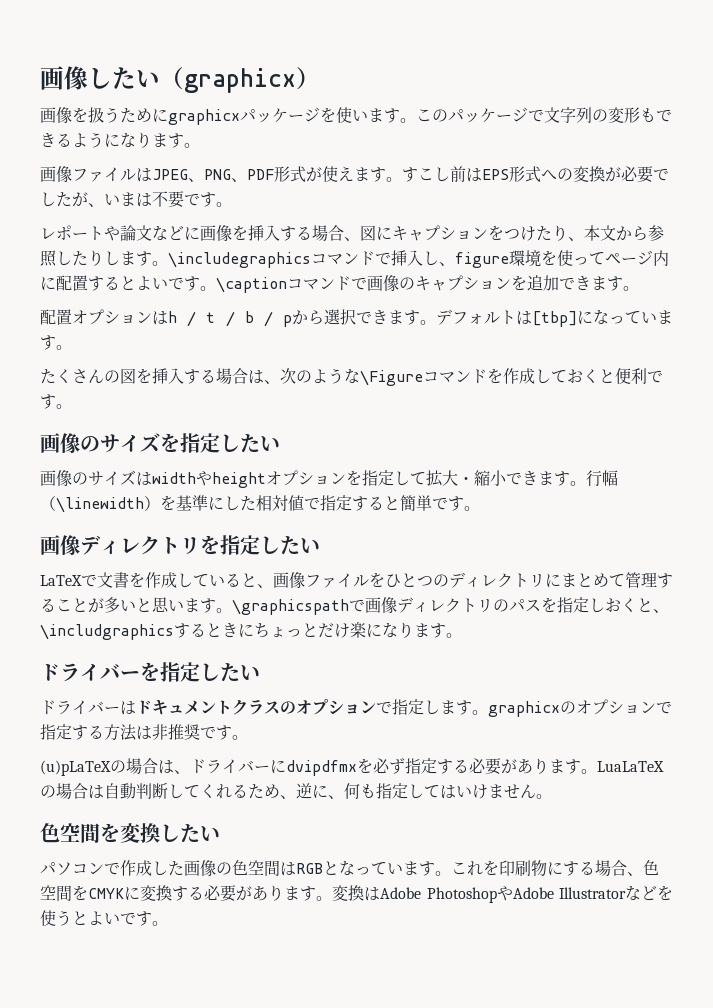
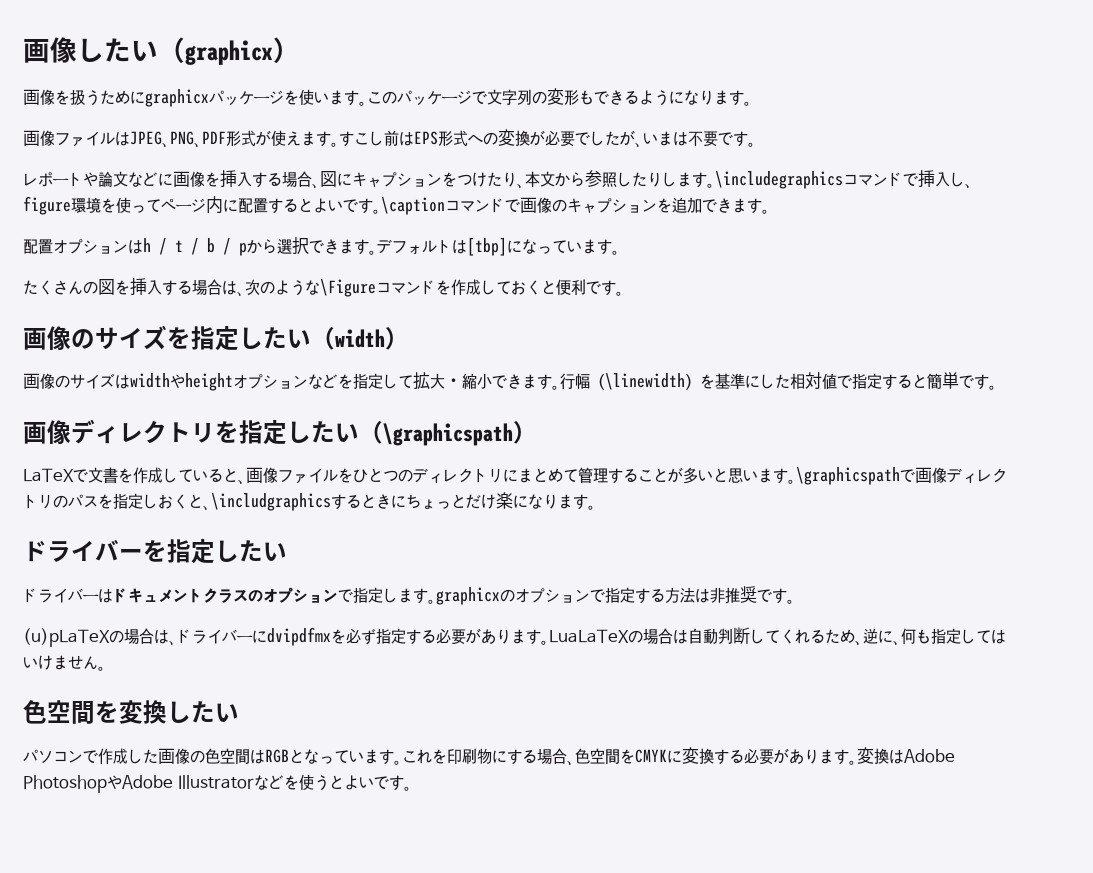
- 画像のサイズを指定したい
+ 画像のサイズを指定したい（width）
- 画像のサイズはwidthやheightオプションを指定して拡大・縮小できます。
+ 画像のサイズはwidthやheightオプションなどを指定して拡大・縮小できます。
- 画像ディレクトリを指定したい
+ 画像ディレクトリを指定したい（\graphicspath）

